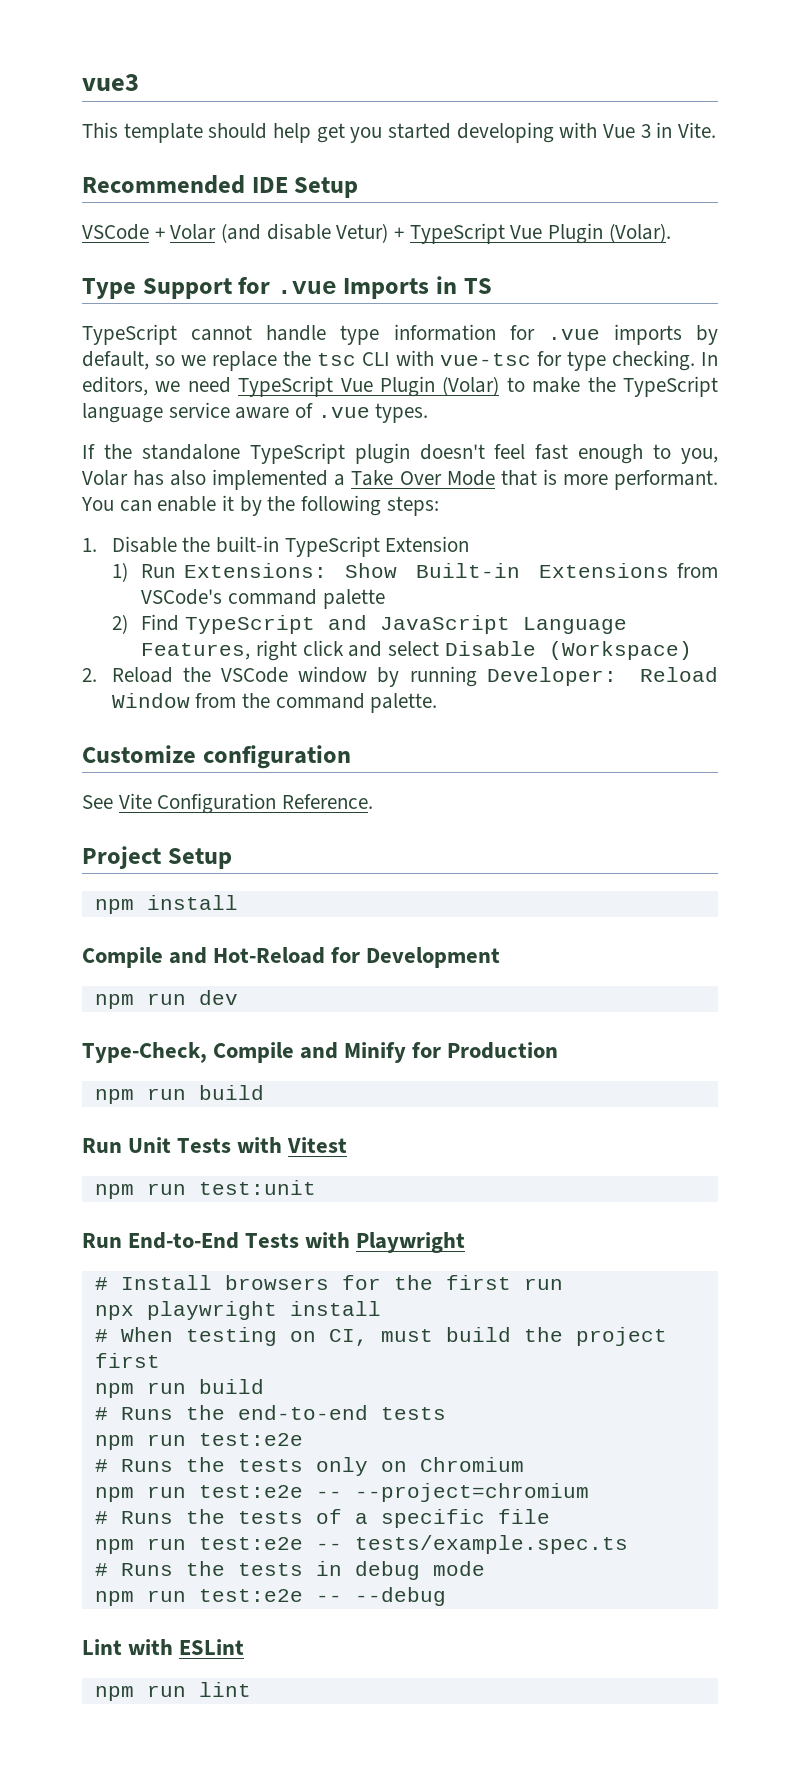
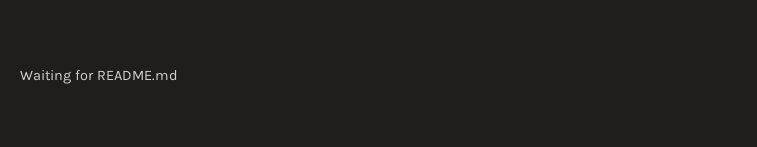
- vue3
- This template should help get you started developing with Vue 3 in Vite.
- Recommended IDE Setup
- VSCode + Volar (and disable Vetur) + TypeScript Vue Plugin (Volar).
- Type Support for .vue Imports in TS
- TypeScript cannot handle type information for .vue imports by default, so we replace the tsc CLI with vue-tsc for type checking. In editors, we need TypeScript Vue Plugin (Volar) to make the TypeScript language service aware of .vue types.
- If the standalone TypeScript plugin doesn't feel fast enough to you, Volar has also implemented a Take Over Mode that is more performant. You can enable it by the following steps:
- 1. Disable the built-in TypeScript Extension
- 1) Run Extensions: Show Built-in Extensions from VSCode's command palette
- 2) Find TypeScript and JavaScript Language Features, right click and select Disable (Workspace)
- 2. Reload the VSCode window by running Developer: Reload Window from the command palette.
- Customize configuration
- See Vite Configuration Reference.
- Project Setup
- npm install
- Compile and Hot-Reload for Development
- npm run dev
- Type-Check, Compile and Minify for Production
- npm run build
- Run Unit Tests with Vitest
- npm run test:unit
- Run End-to-End Tests with Playwright
- # Install browsers for the first run
- npx playwright install
- # When testing on CI, must build the project first
- npm run build
- # Runs the end-to-end tests
- npm run test:e2e
- # Runs the tests only on Chromium
- npm run test:e2e -- --project=chromium
- # Runs the tests of a specific file
- npm run test:e2e -- tests/example.spec.ts
- # Runs the tests in debug mode
- npm run test:e2e -- --debug
- Lint with ESLint
- npm run lint
+ Waiting for README.md

